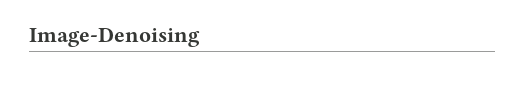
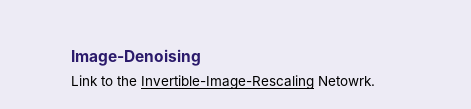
+ Link to the Invertible-Image-Rescaling Netowrk.

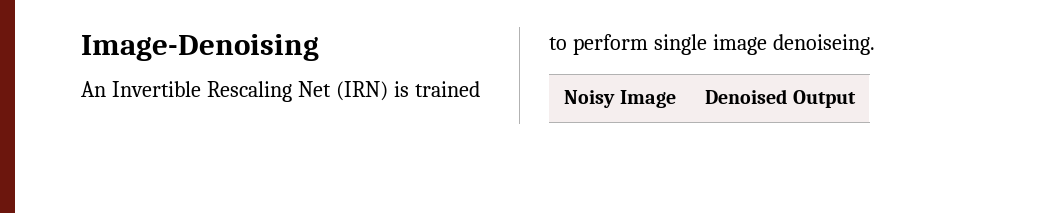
- Link to the Invertible-Image-Rescaling Netowrk.
+ An Invertible Rescaling Net (IRN) is trained to perform single image denoiseing.
+ Noisy Image | Denoised Output

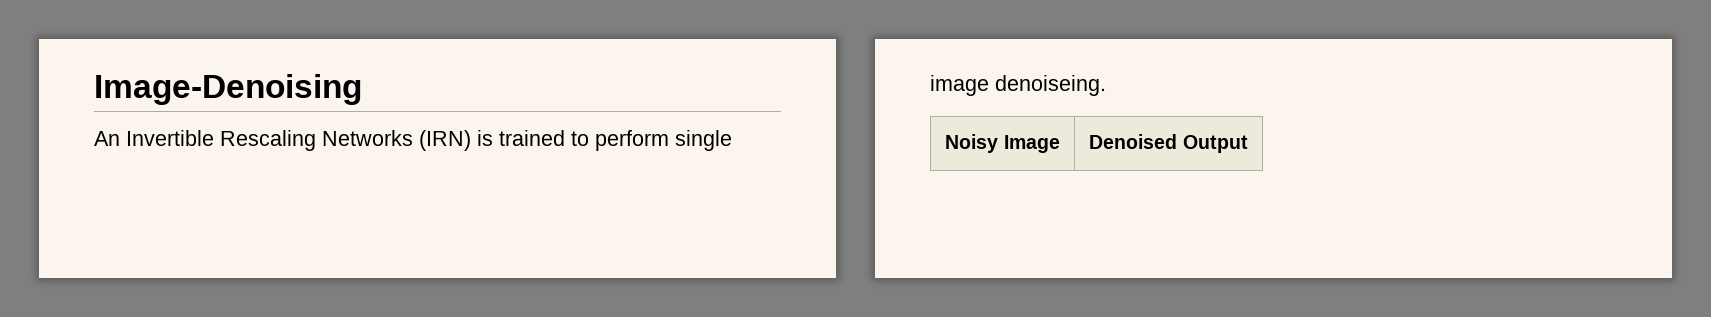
- An Invertible Rescaling Net (IRN) is trained to perform single image denoiseing.
+ An Invertible Rescaling Networks (IRN) is trained to perform single image denoiseing.

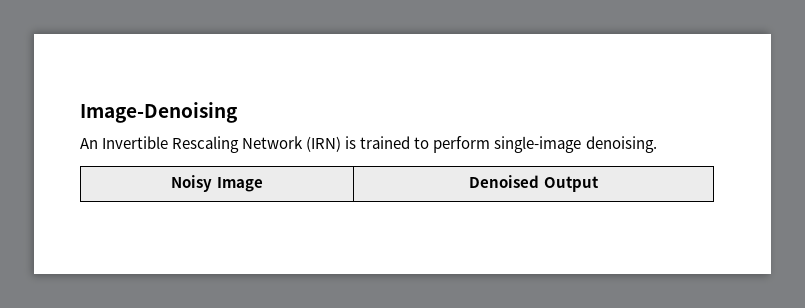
- An Invertible Rescaling Networks (IRN) is trained to perform single image denoiseing.
+ An Invertible Rescaling Network (IRN) is trained to perform single-image denoising.

